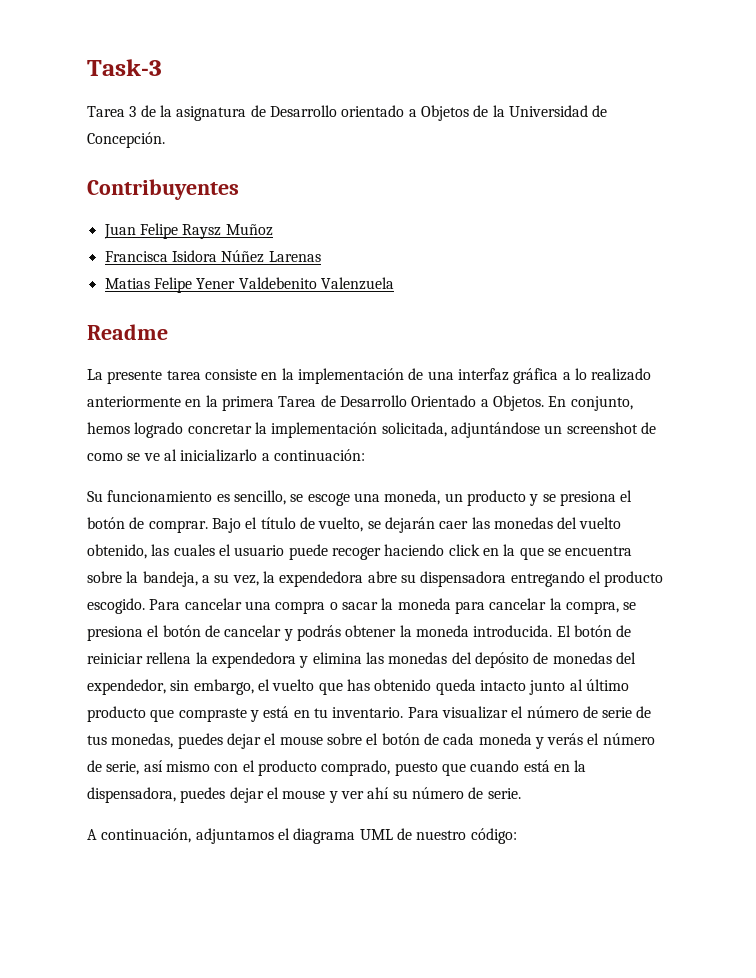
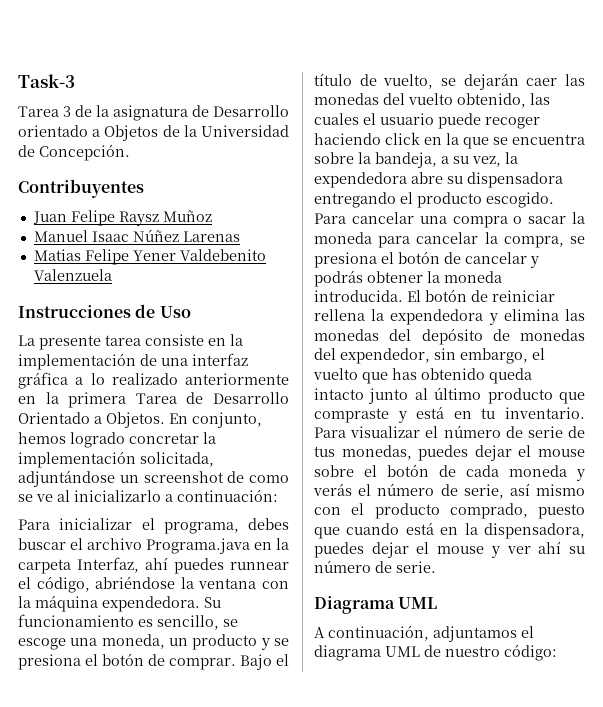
- Francisca Isidora Núñez Larenas
+ Manuel Isaac Núñez Larenas
- Readme
+ Instrucciones de Uso
+ Para inicializar el programa, debes buscar el archivo Programa.java en la carpeta Interfaz, ahí puedes runnear el código, abriéndose la ventana con la máquina expendedora.
+ Diagrama UML

